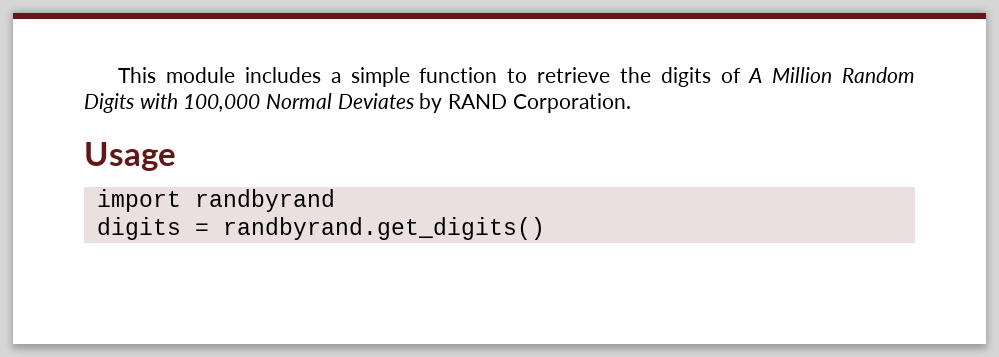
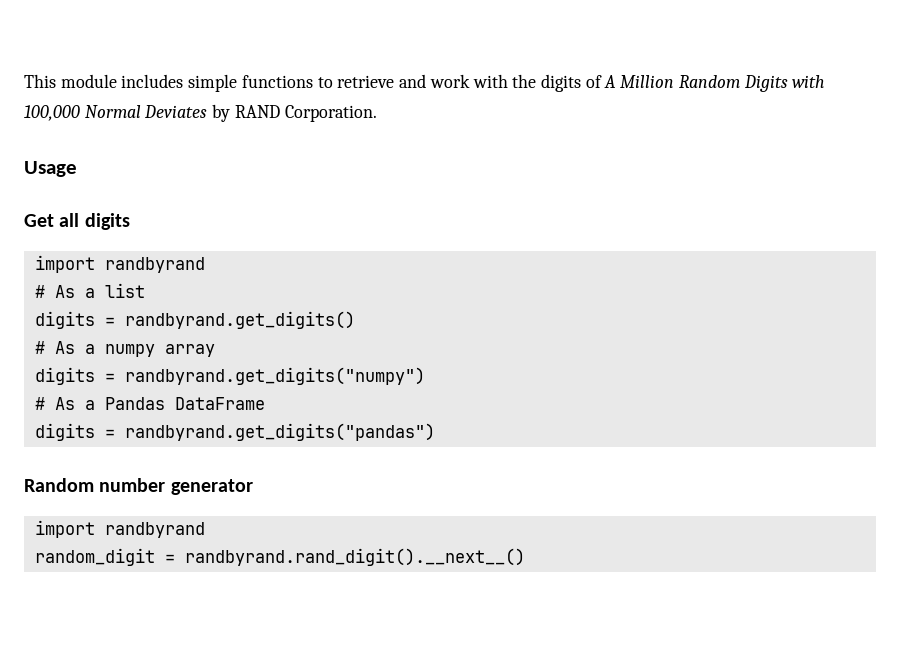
- This module includes a simple function to retrieve the digits of A Million Random Digits with 100,000 Normal Deviates by RAND Corporation.
+ This module includes simple functions to retrieve and work with the digits of A Million Random Digits with 100,000 Normal Deviates by RAND Corporation.
+ Get all digits
  import randbyrand
+ # As a list
+ # As a numpy array
+ digits = randbyrand.get_digits("numpy")
+ # As a Pandas DataFrame
+ digits = randbyrand.get_digits("pandas")
+ Random number generator
+ import randbyrand
+ random_digit = randbyrand.rand_digit().__next__()

